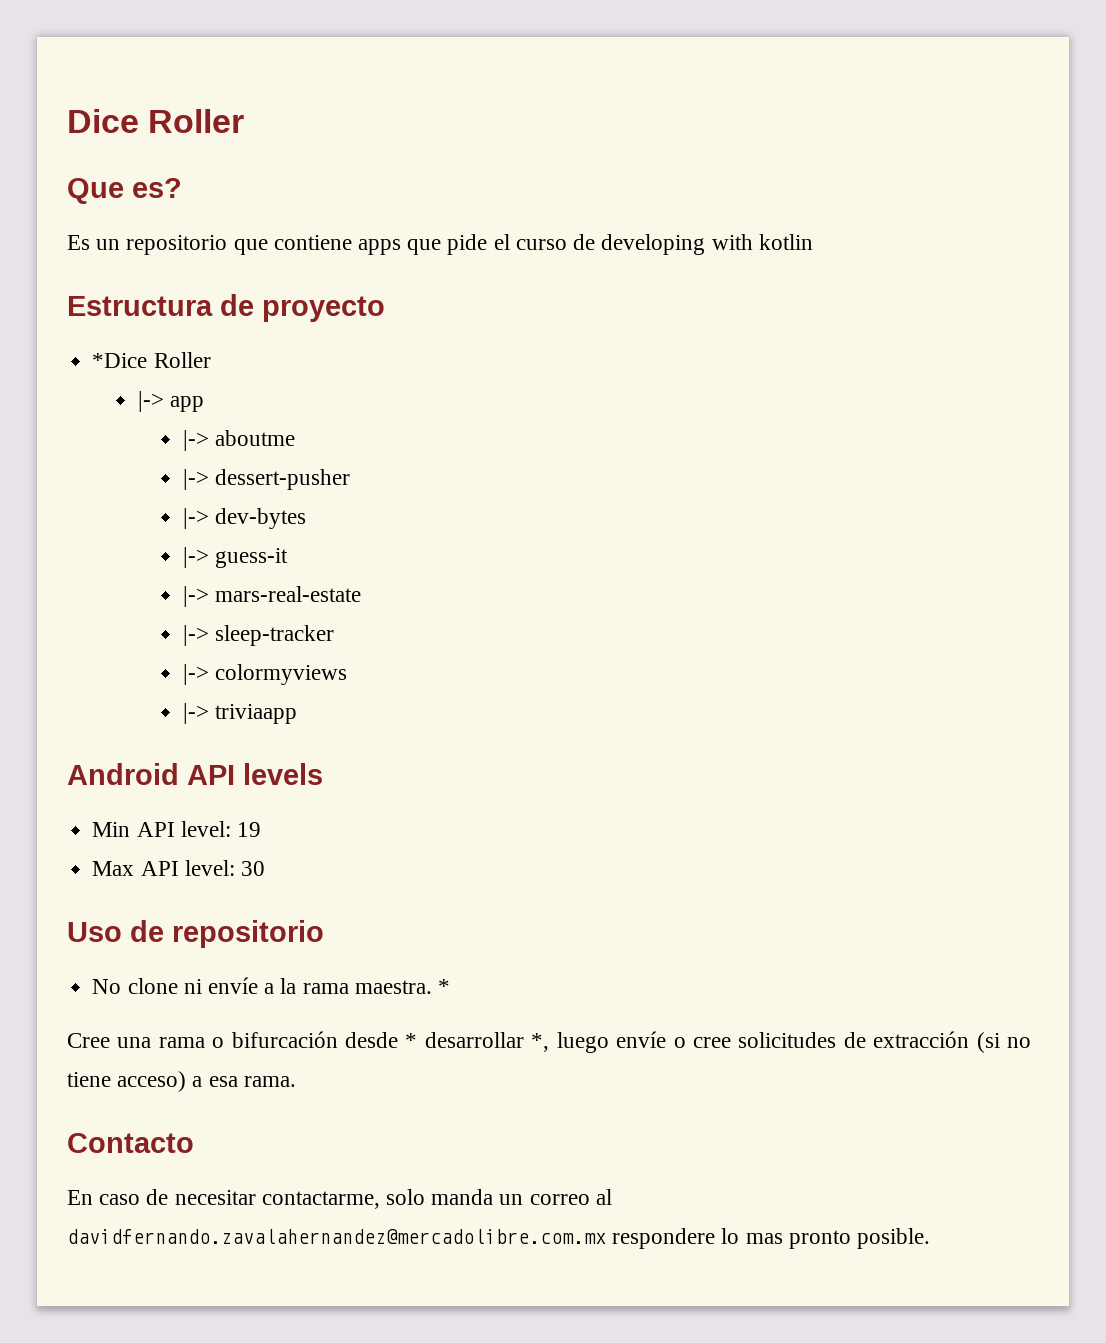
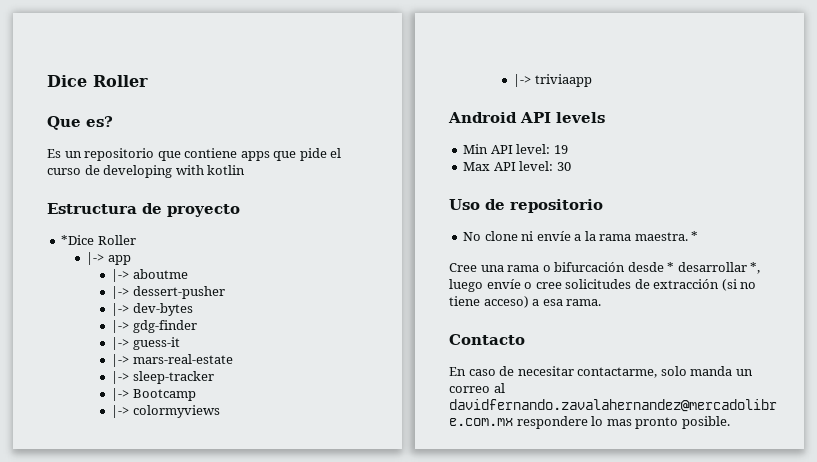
+ |-> gdg-finder
+ |-> Bootcamp

